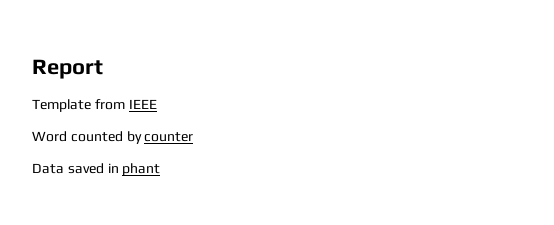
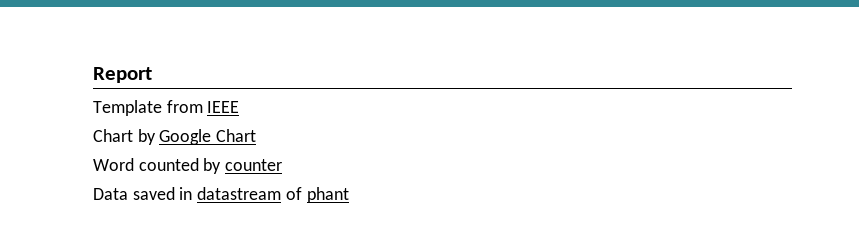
+ Chart by Google Chart
- Data saved in phant
+ Data saved in datastream of phant

